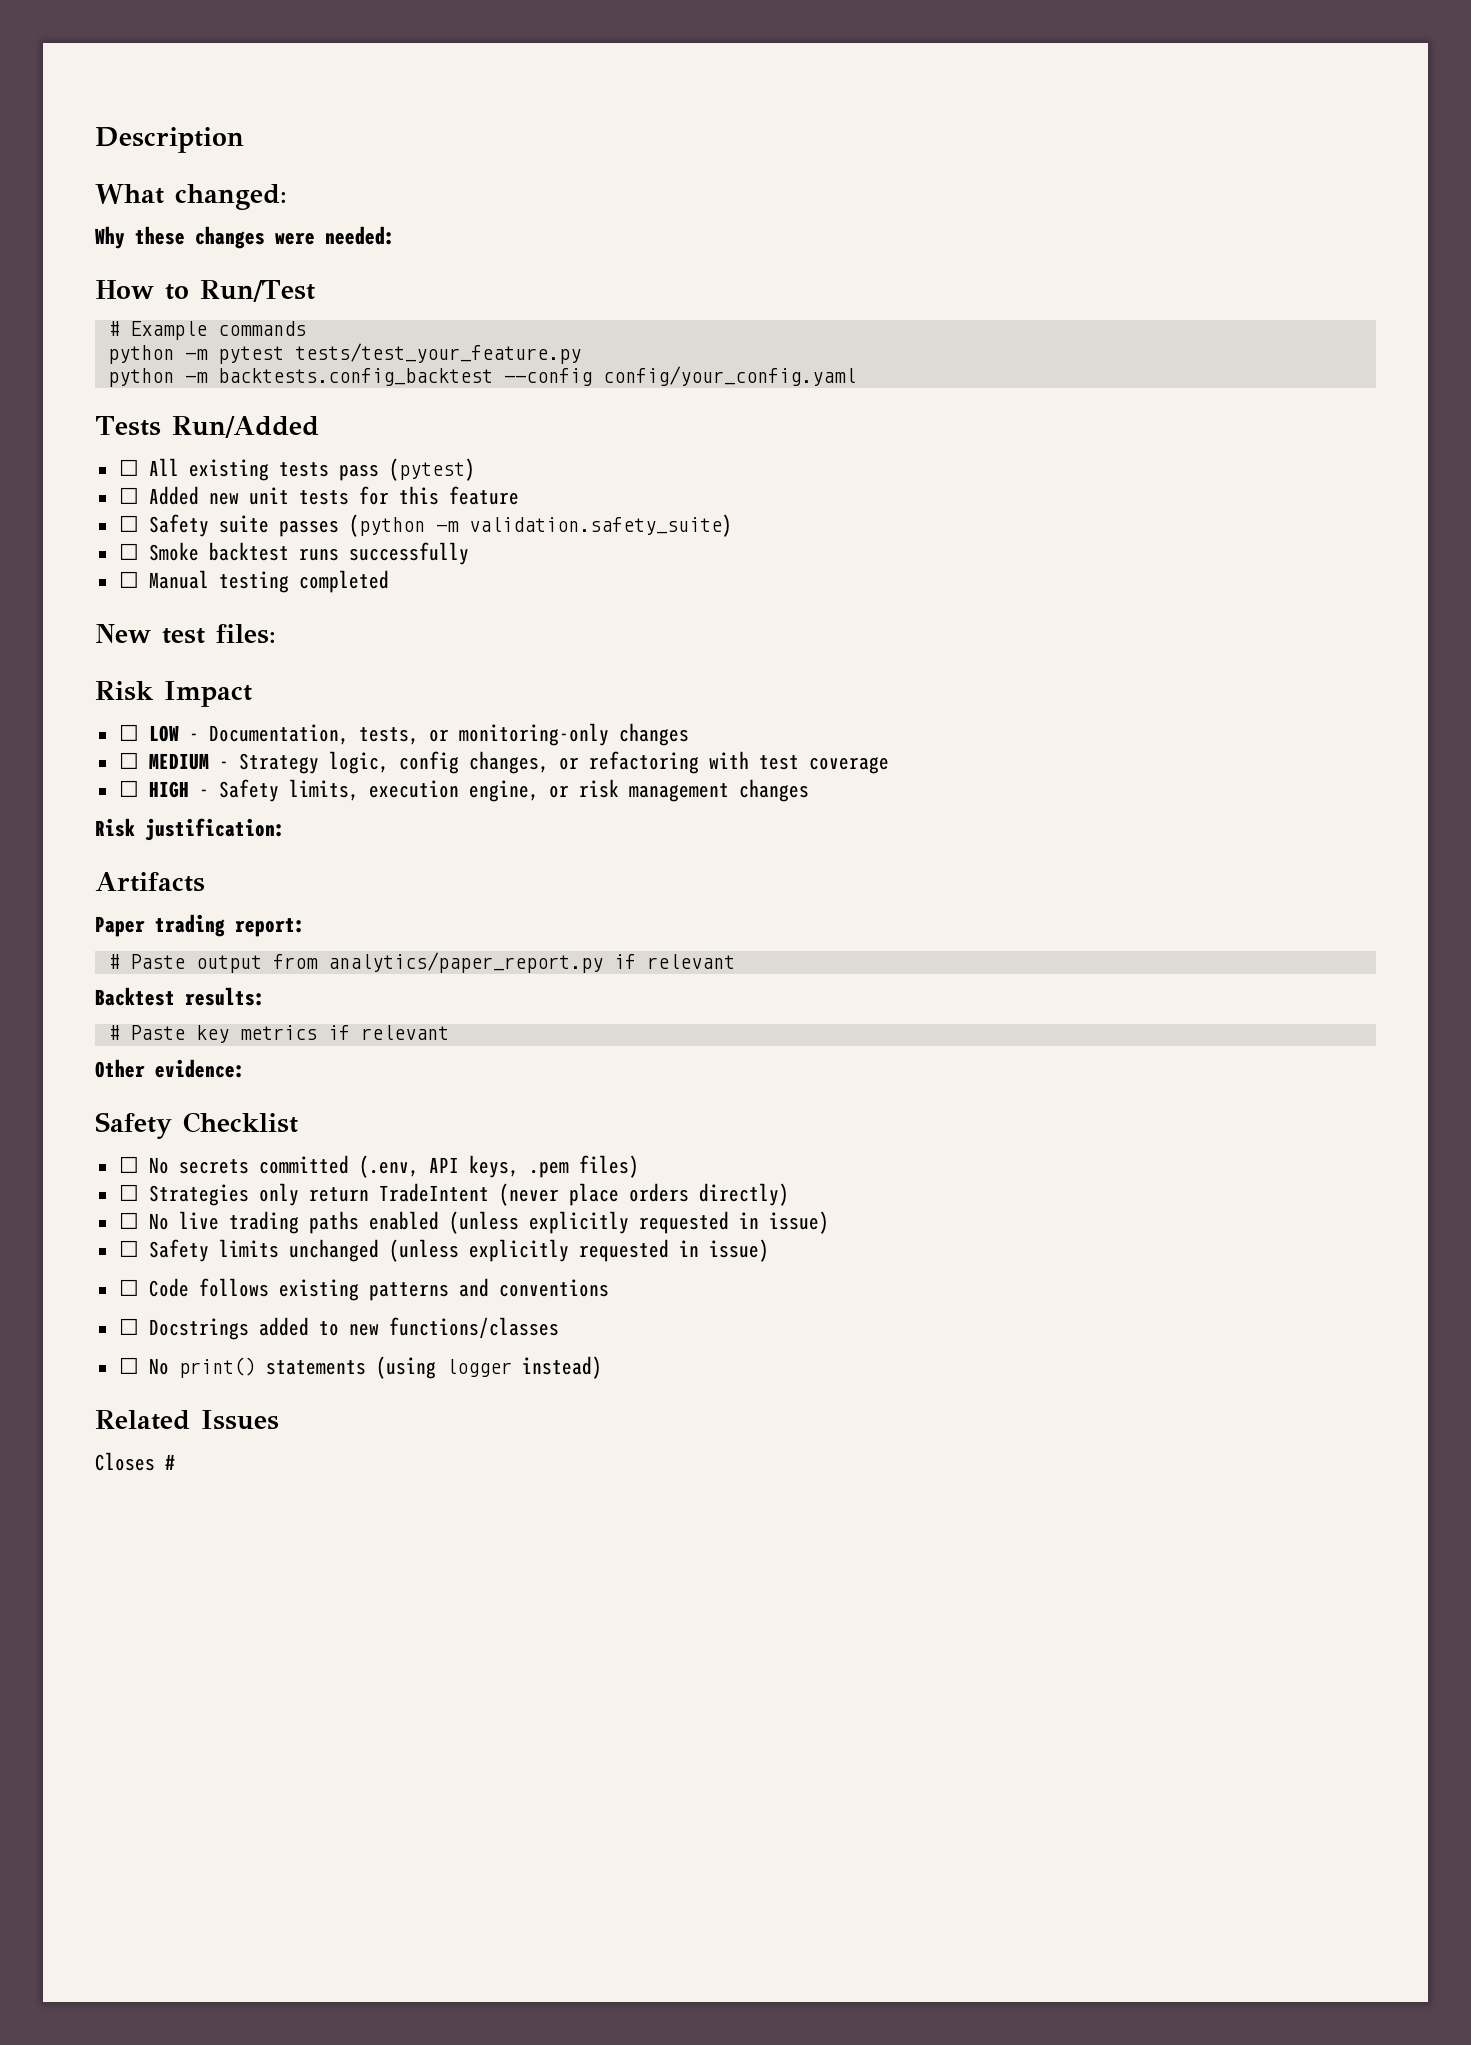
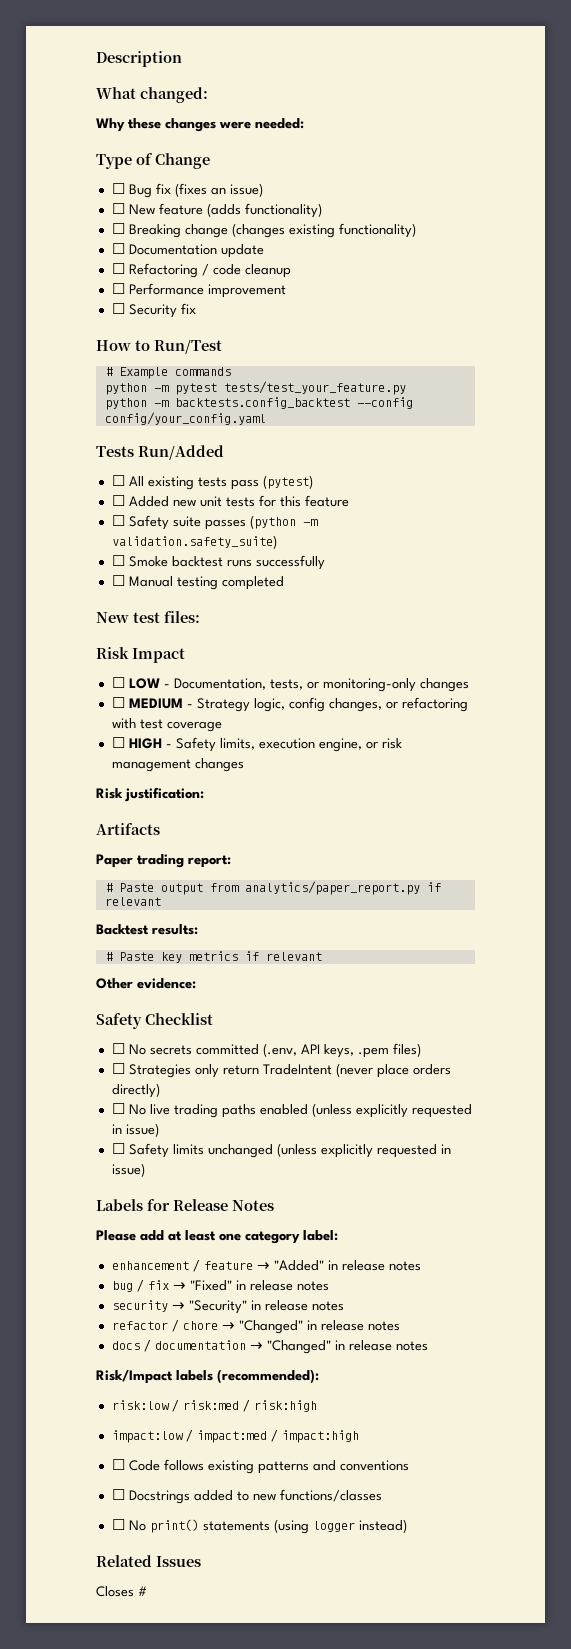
+ Type of Change
+ ☐ Bug fix (fixes an issue)
+ ☐ New feature (adds functionality)
+ ☐ Breaking change (changes existing functionality)
+ ☐ Documentation update
+ ☐ Refactoring / code cleanup
+ ☐ Performance improvement
+ ☐ Security fix
+ Labels for Release Notes
+ Please add at least one category label:
+ enhancement / feature → "Added" in release notes
+ bug / fix → "Fixed" in release notes
+ security → "Security" in release notes
+ refactor / chore → "Changed" in release notes
+ docs / documentation → "Changed" in release notes
+ Risk/Impact labels (recommended):
+ risk:low / risk:med / risk:high
+ impact:low / impact:med / impact:high

